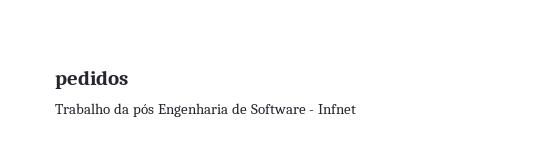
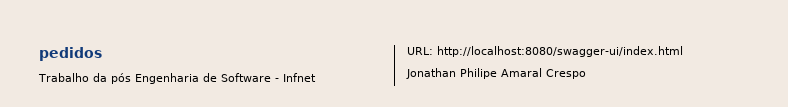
+ URL: http://localhost:8080/swagger-ui/index.html
+ Jonathan Philipe Amaral Crespo

